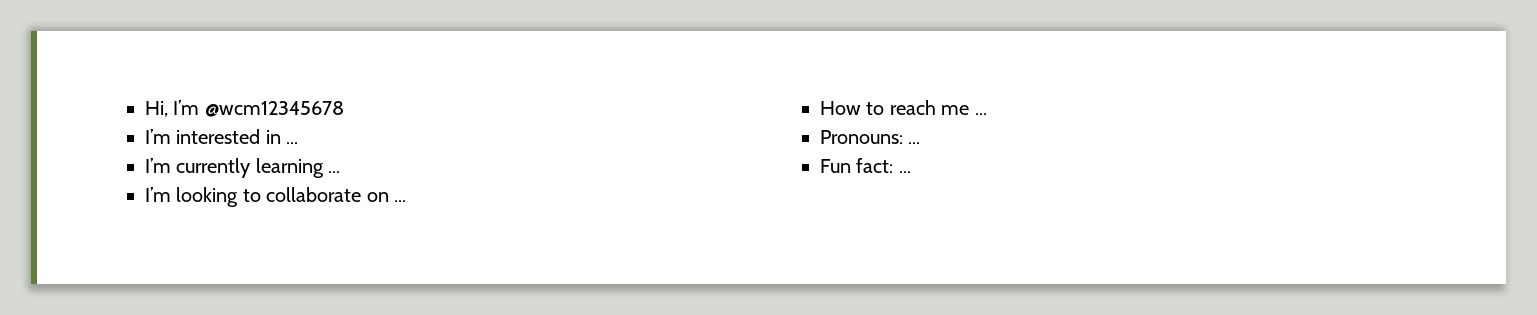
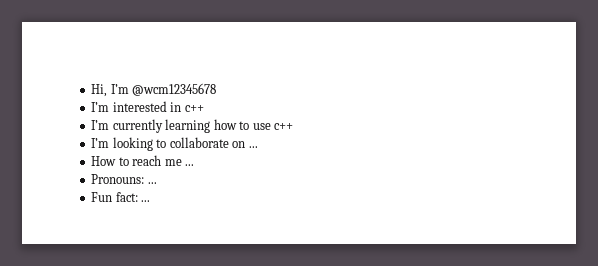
- I’m interested in ...
+ I’m interested in c++
- I’m currently learning ...
+ I’m currently learning how to use c++

